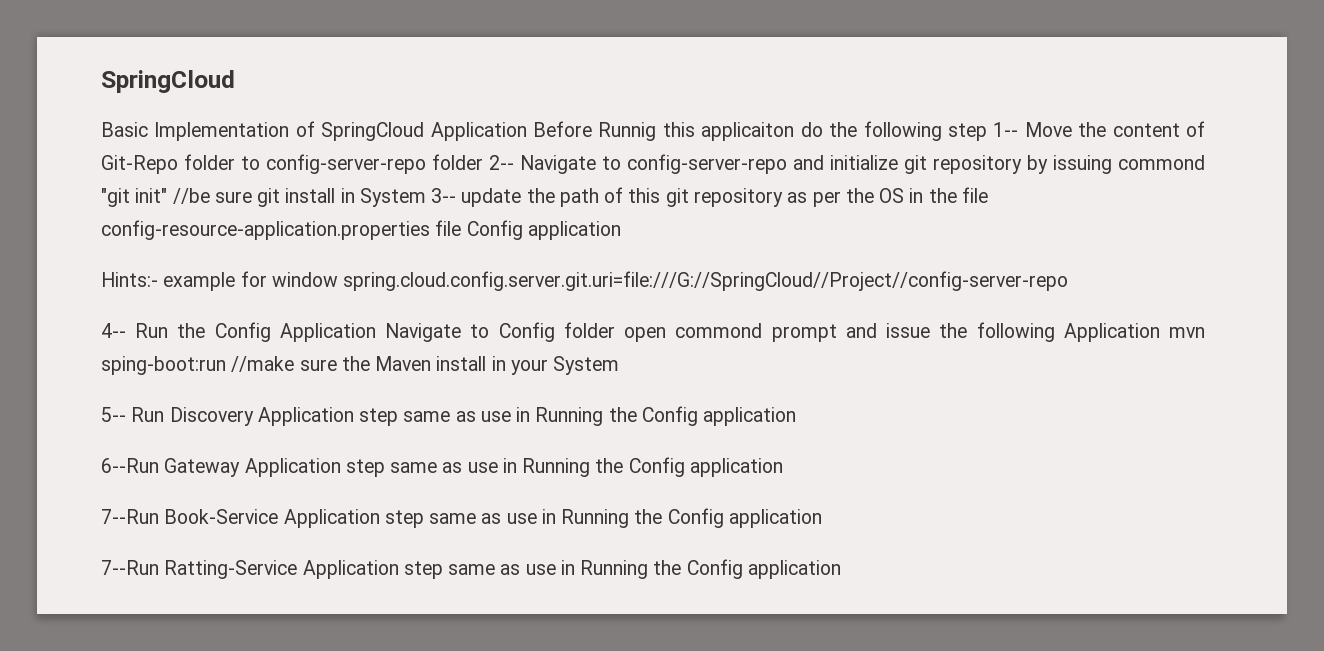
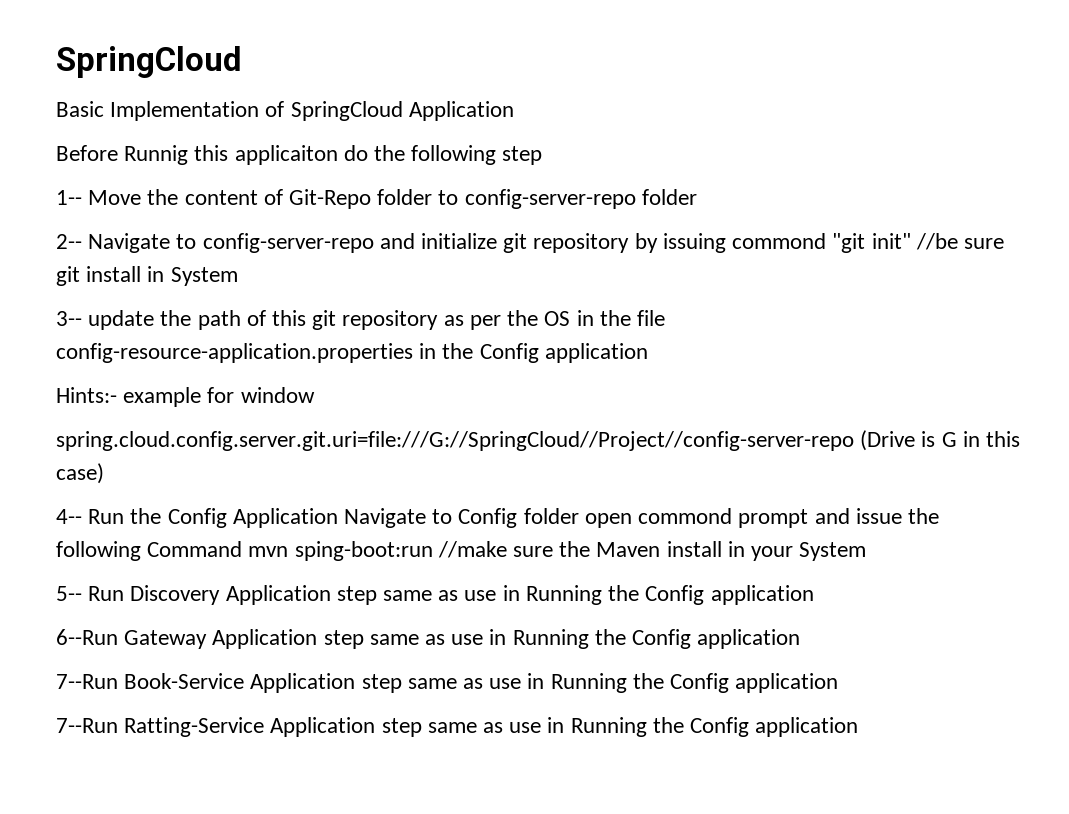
- Basic Implementation of SpringCloud Application Before Runnig this applicaiton do the following step 1-- Move the content of Git-Repo folder to config-server-repo folder 2-- Navigate to config-server-repo and initialize git repository by issuing commond "git init" //be sure git install in System 3-- update the path of this git repository as per the OS in the file config-resource-application.properties file Config application
+ Basic Implementation of SpringCloud Application
+ Before Runnig this applicaiton do the following step
+ 1-- Move the content of Git-Repo folder to config-server-repo folder
+ 2-- Navigate to config-server-repo and initialize git repository by issuing commond "git init" //be sure git install in System
+ 3-- update the path of this git repository as per the OS in the file config-resource-application.properties in the Config application
- Hints:- example for window spring.cloud.config.server.git.uri=file:///G://SpringCloud//Project//config-server-repo
+ Hints:- example for window
+ spring.cloud.config.server.git.uri=file:///G://SpringCloud//Project//config-server-repo (Drive is G in this case)
- 4-- Run the Config Application Navigate to Config folder open commond prompt and issue the following Application mvn sping-boot:run //make sure the Maven install in your System
+ 4-- Run the Config Application Navigate to Config folder open commond prompt and issue the following Command mvn sping-boot:run //make sure the Maven install in your System

